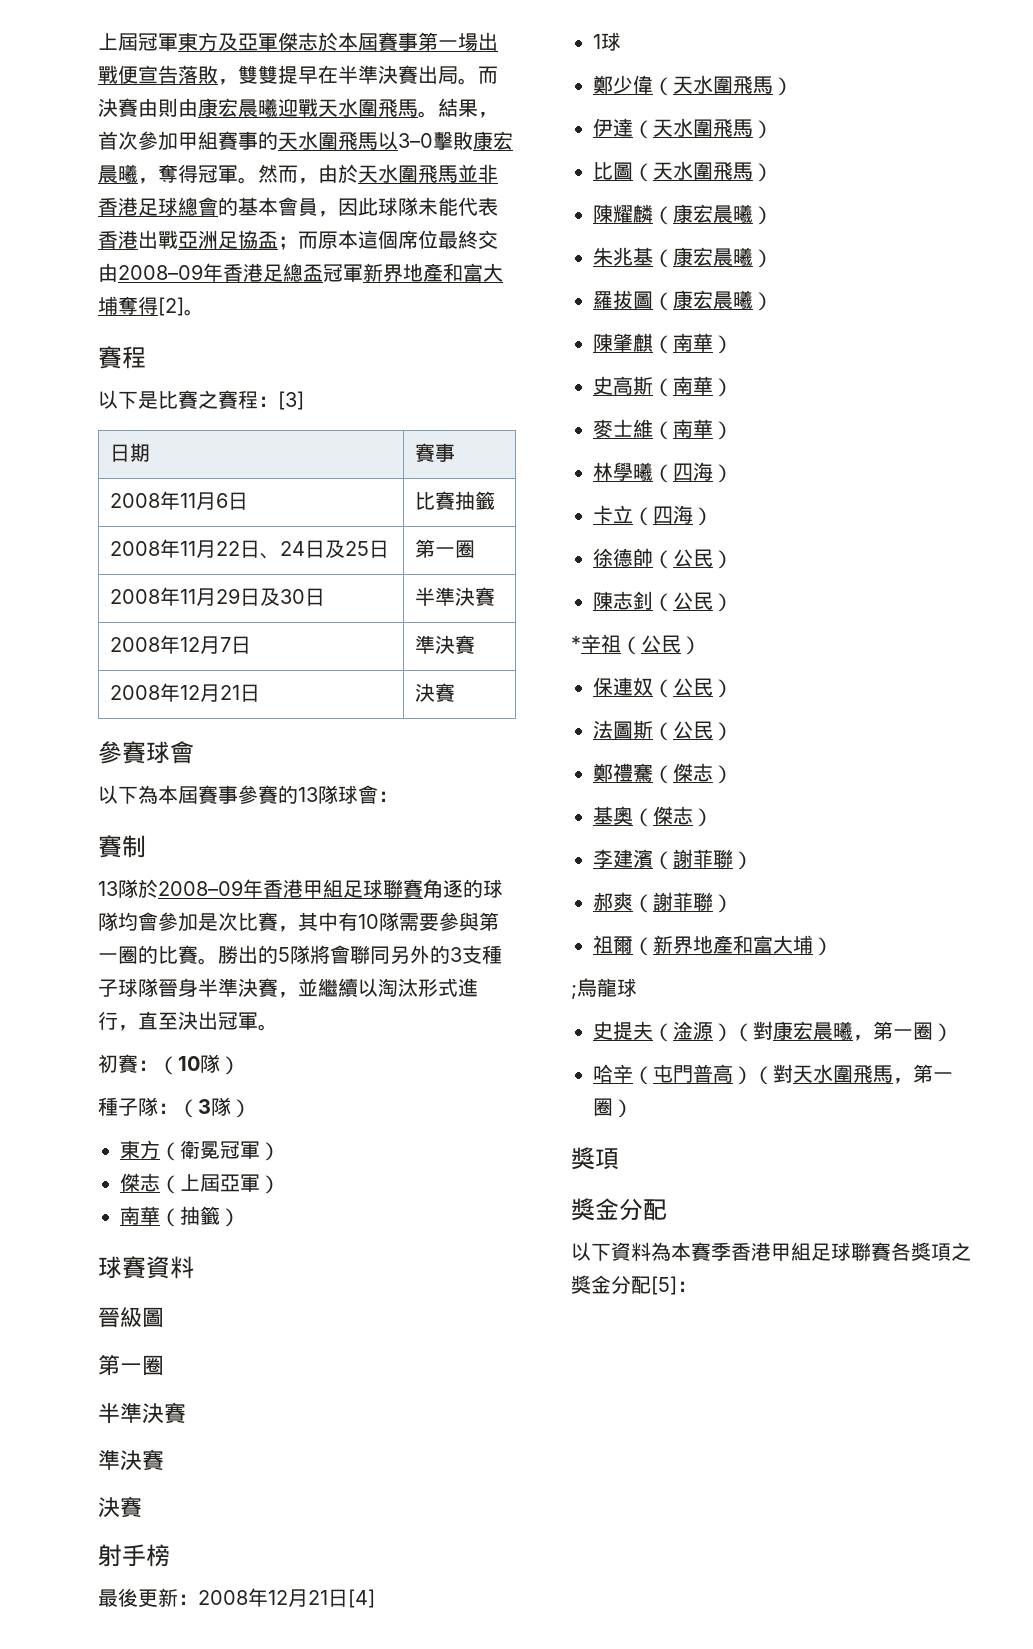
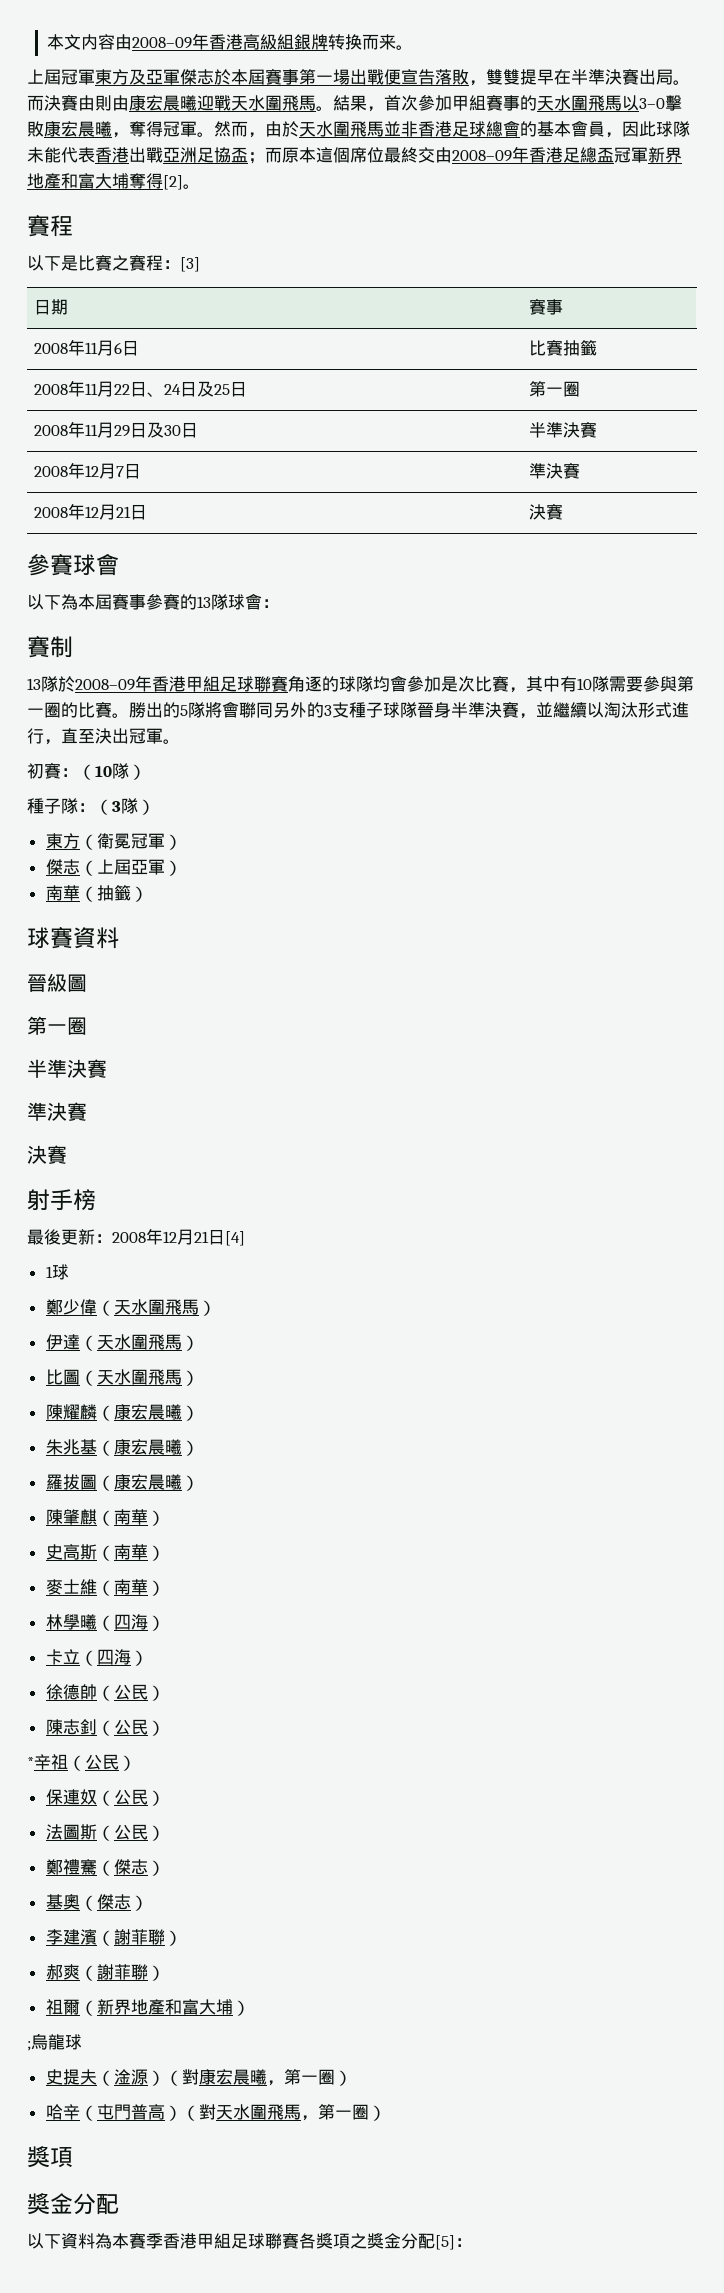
+ 本文内容由2008–09年香港高級組銀牌转换而来。

